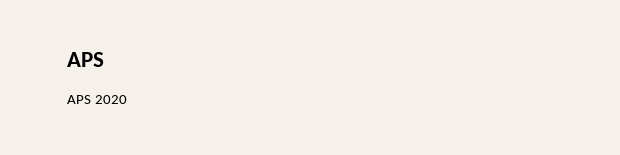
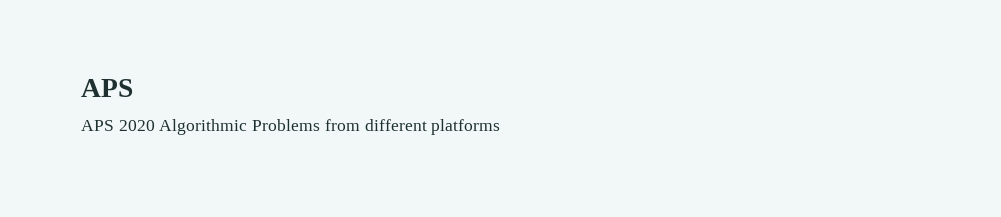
- APS 2020
+ APS 2020 Algorithmic Problems from different platforms

